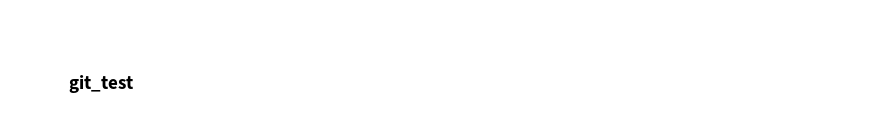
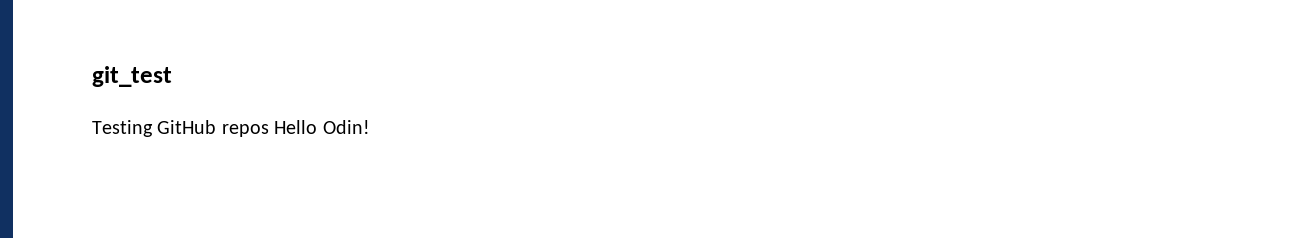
+ Testing GitHub repos Hello Odin!

